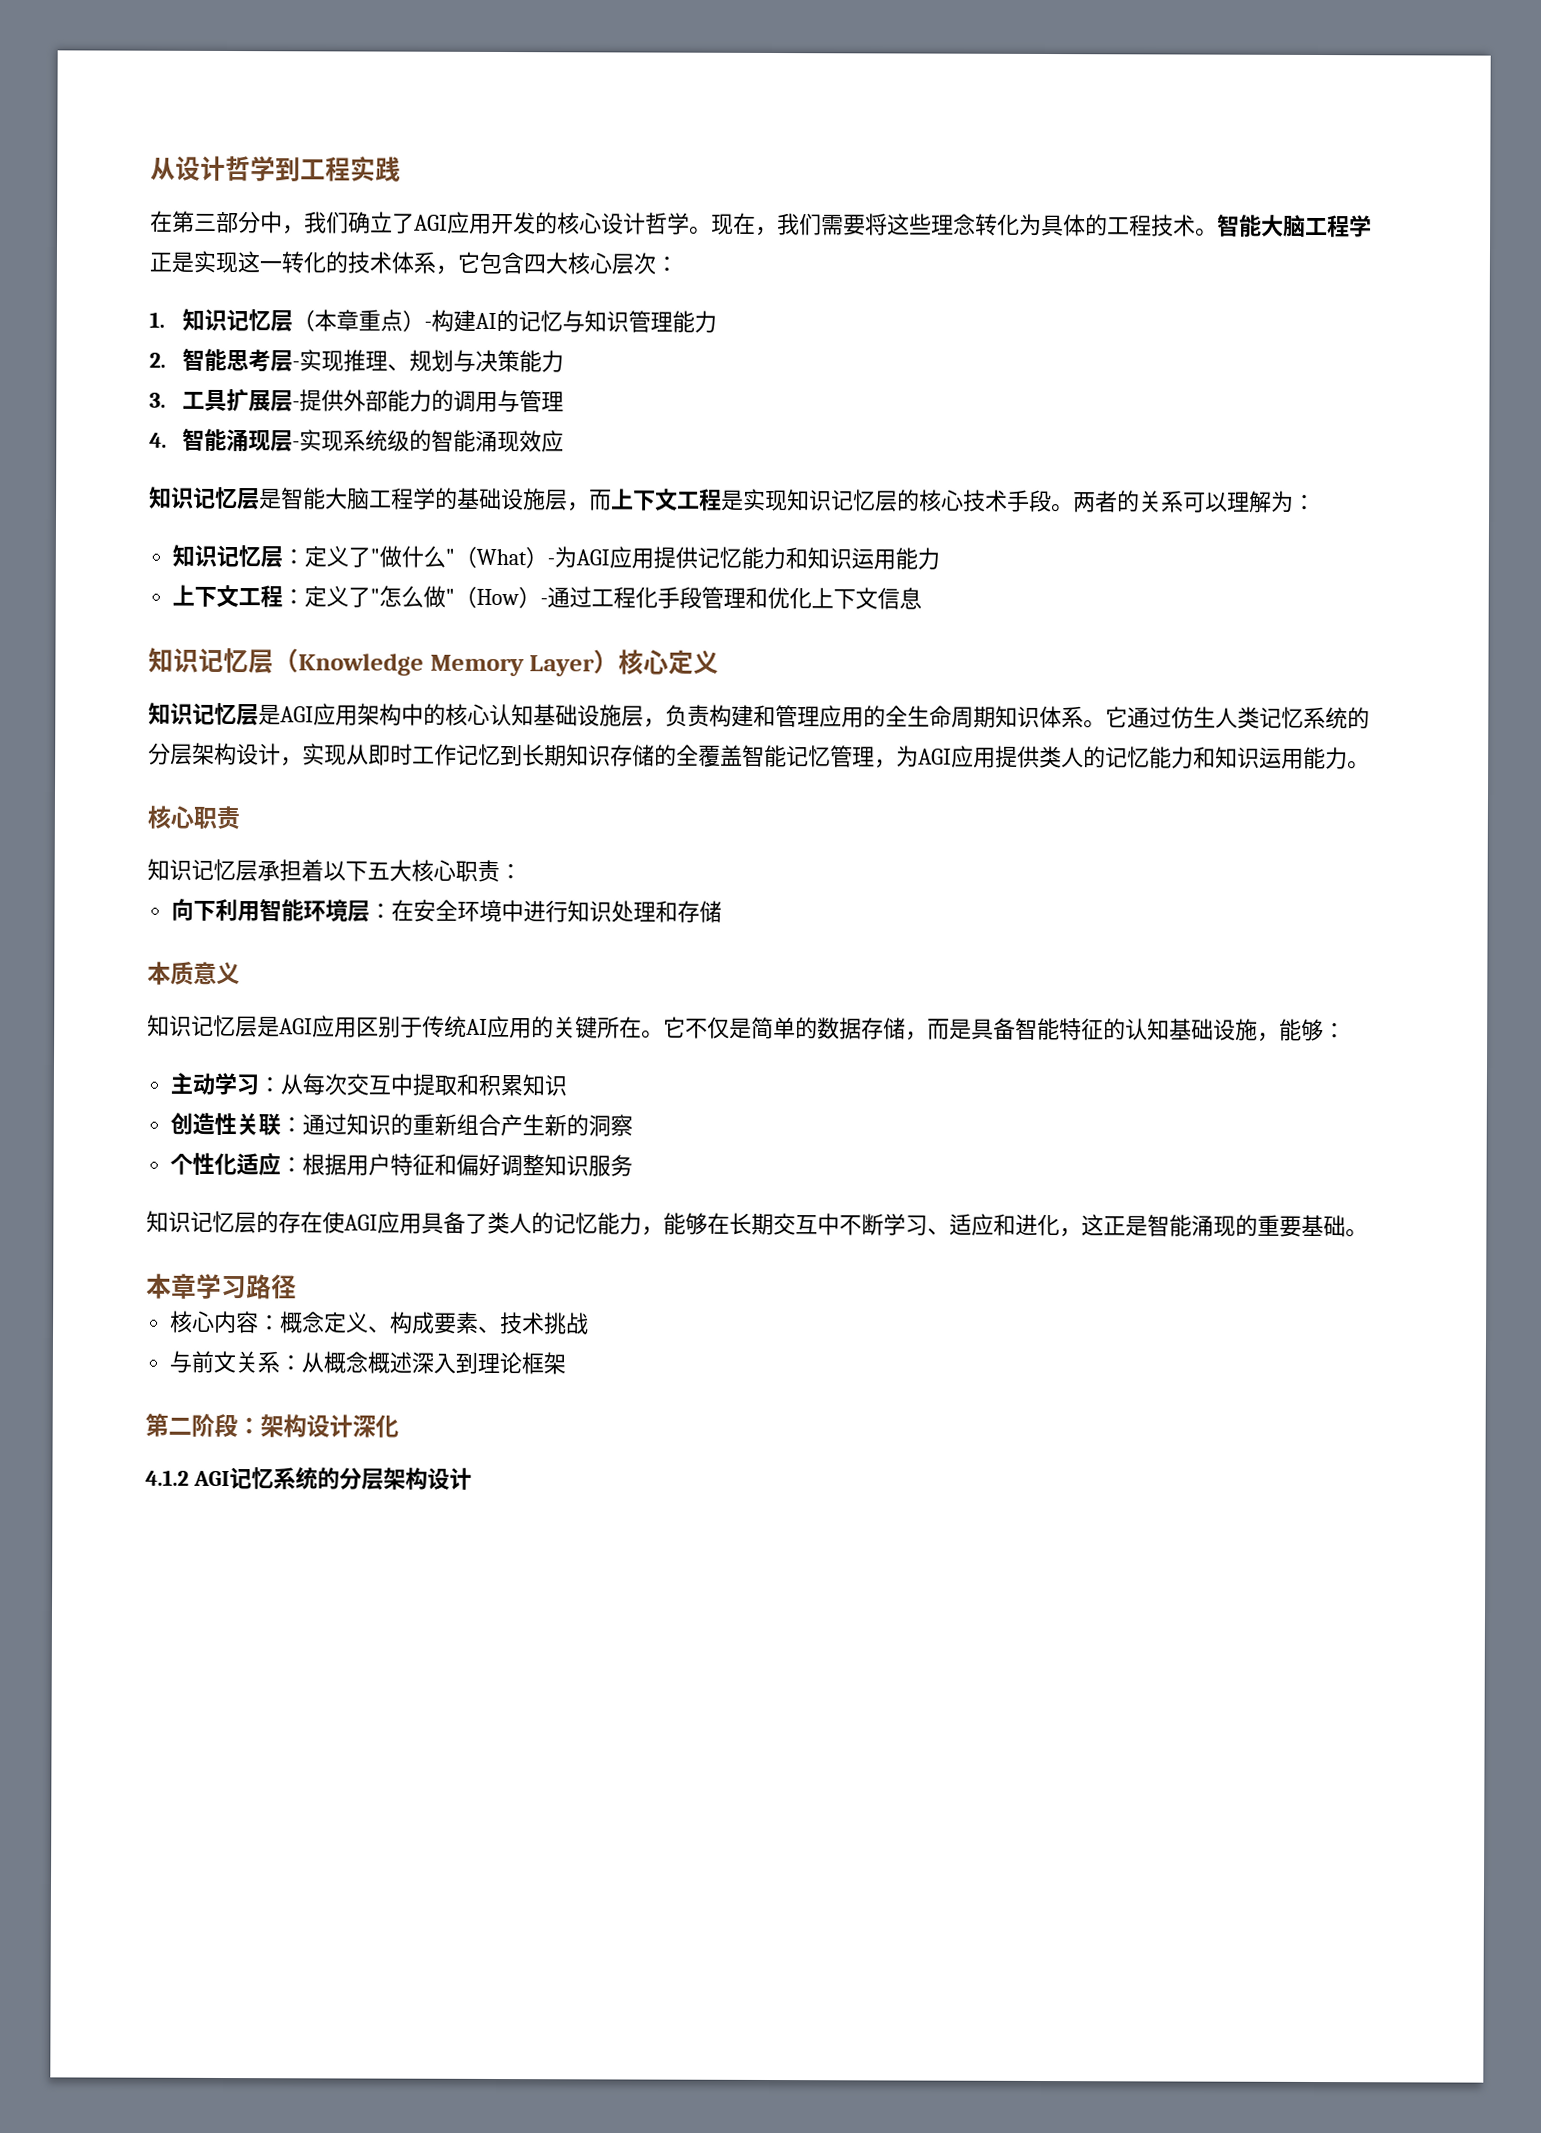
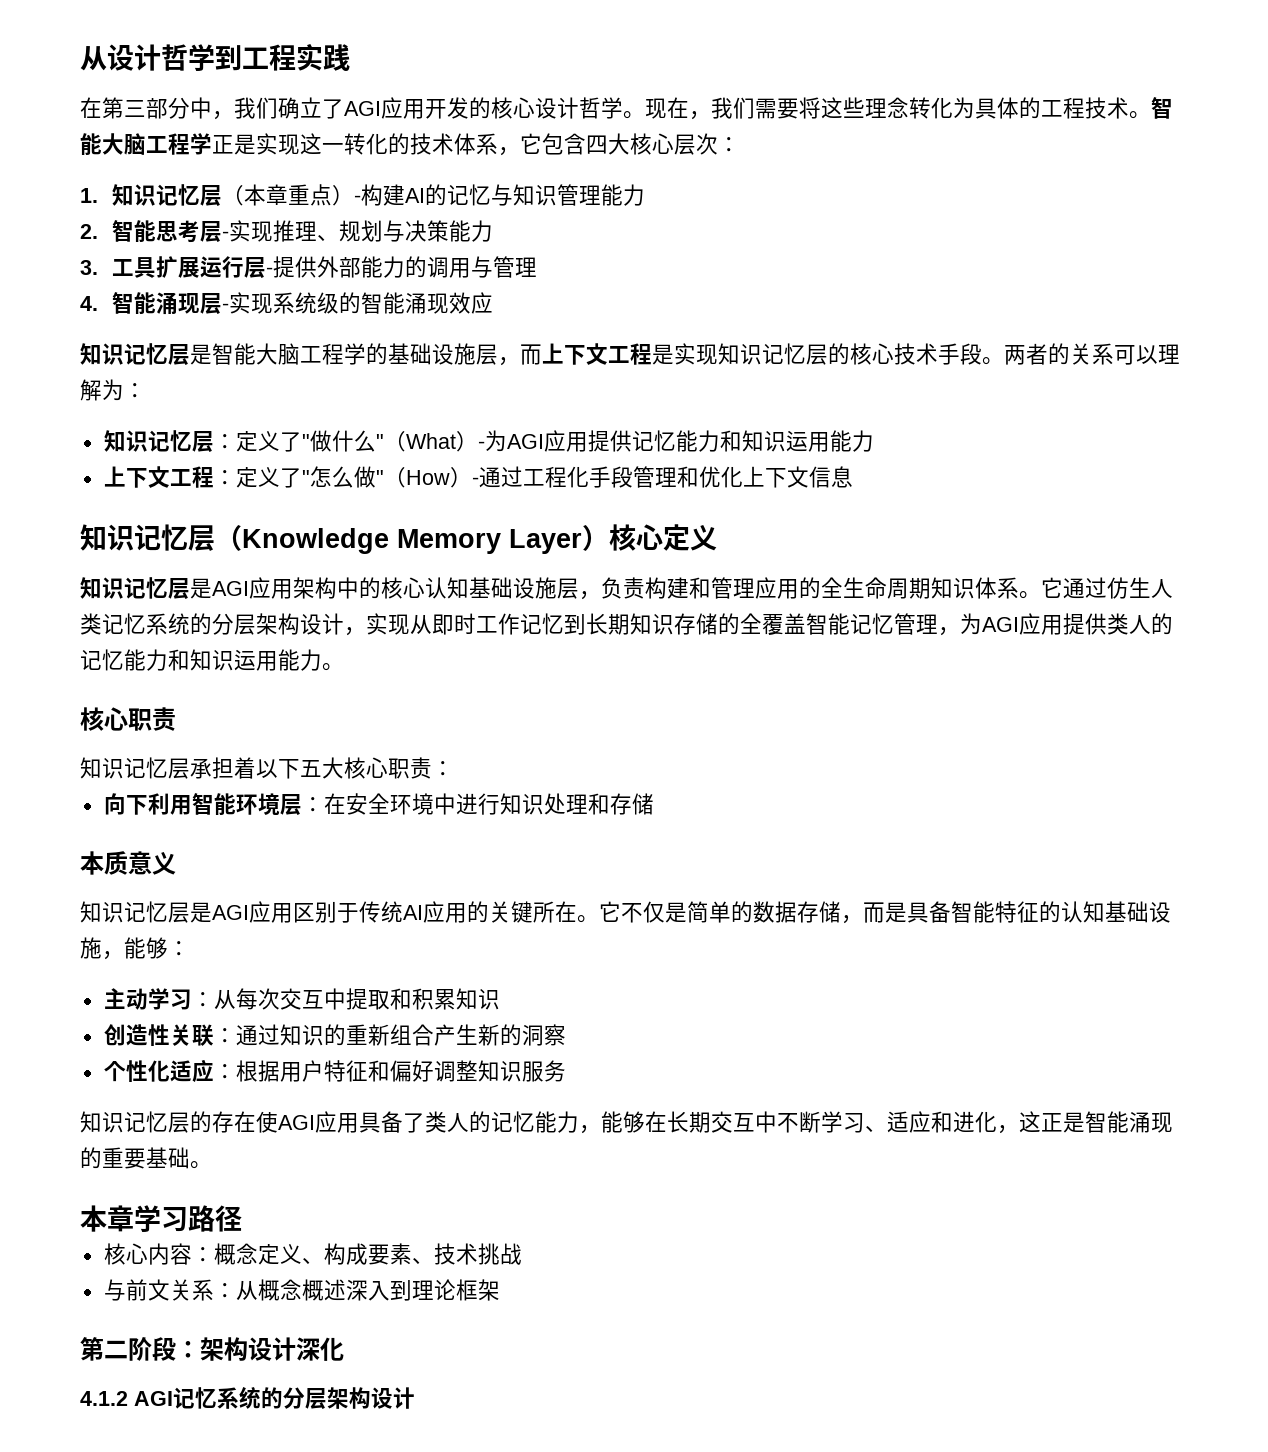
- 3.工具扩展层-提供外部能力的调用与管理
+ 3.工具扩展运行层-提供外部能力的调用与管理

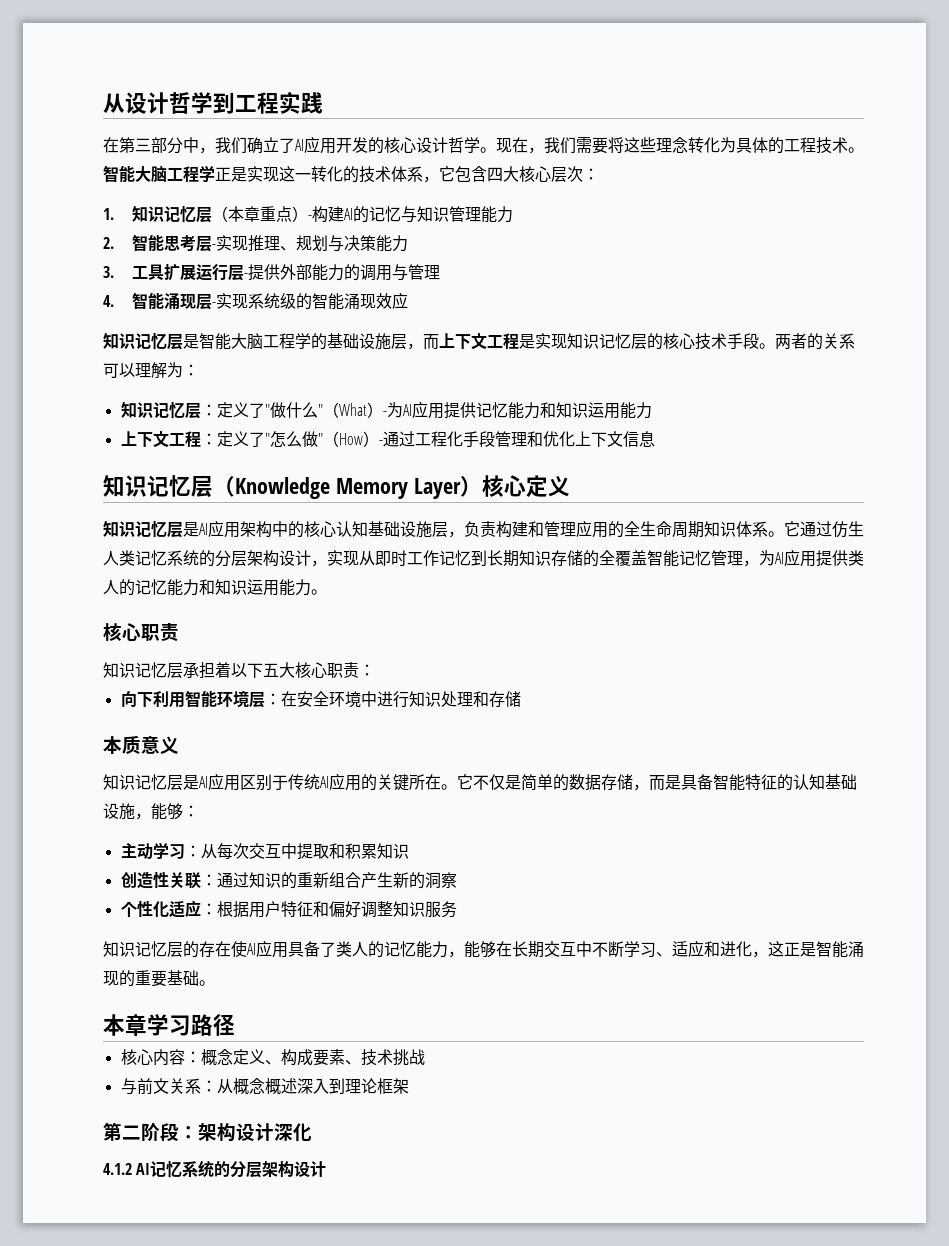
- 在第三部分中，我们确立了AGI应用开发的核心设计哲学。
+ 在第三部分中，我们确立了AI应用开发的核心设计哲学。
- 知识记忆层：定义了"做什么"（What）-为AGI应用提供记忆能力和知识运用能力
+ 知识记忆层：定义了"做什么"（What）-为AI应用提供记忆能力和知识运用能力
- 知识记忆层是AGI应用架构中的核心认知基础设施层，负责构建和管理应用的全生命周期知识体系。
+ 知识记忆层是AI应用架构中的核心认知基础设施层，负责构建和管理应用的全生命周期知识体系。
- 它通过仿生人类记忆系统的分层架构设计，实现从即时工作记忆到长期知识存储的全覆盖智能记忆管理，为AGI应用提供类人的记忆能力和知识运用能力。
+ 它通过仿生人类记忆系统的分层架构设计，实现从即时工作记忆到长期知识存储的全覆盖智能记忆管理，为AI应用提供类人的记忆能力和知识运用能力。
- 知识记忆层是AGI应用区别于传统AI应用的关键所在。
+ 知识记忆层是AI应用区别于传统AI应用的关键所在。
- 知识记忆层的存在使AGI应用具备了类人的记忆能力，能够在长期交互中不断学习、适应和进化，这正是智能涌现的重要基础。
+ 知识记忆层的存在使AI应用具备了类人的记忆能力，能够在长期交互中不断学习、适应和进化，这正是智能涌现的重要基础。
- 4.1.2 AGI记忆系统的分层架构设计
+ 4.1.2 AI记忆系统的分层架构设计

